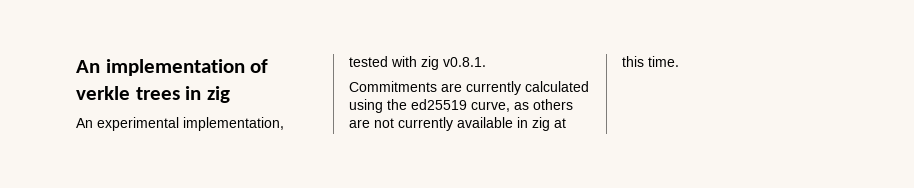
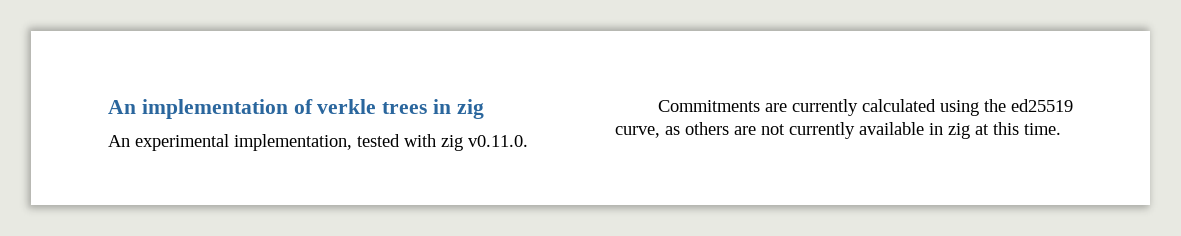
- An experimental implementation, tested with zig v0.8.1.
+ An experimental implementation, tested with zig v0.11.0.

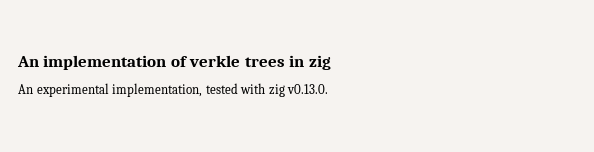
- An experimental implementation, tested with zig v0.11.0.
- Commitments are currently calculated using the ed25519 curve, as others are not currently available in zig at this time.
+ An experimental implementation, tested with zig v0.13.0.

